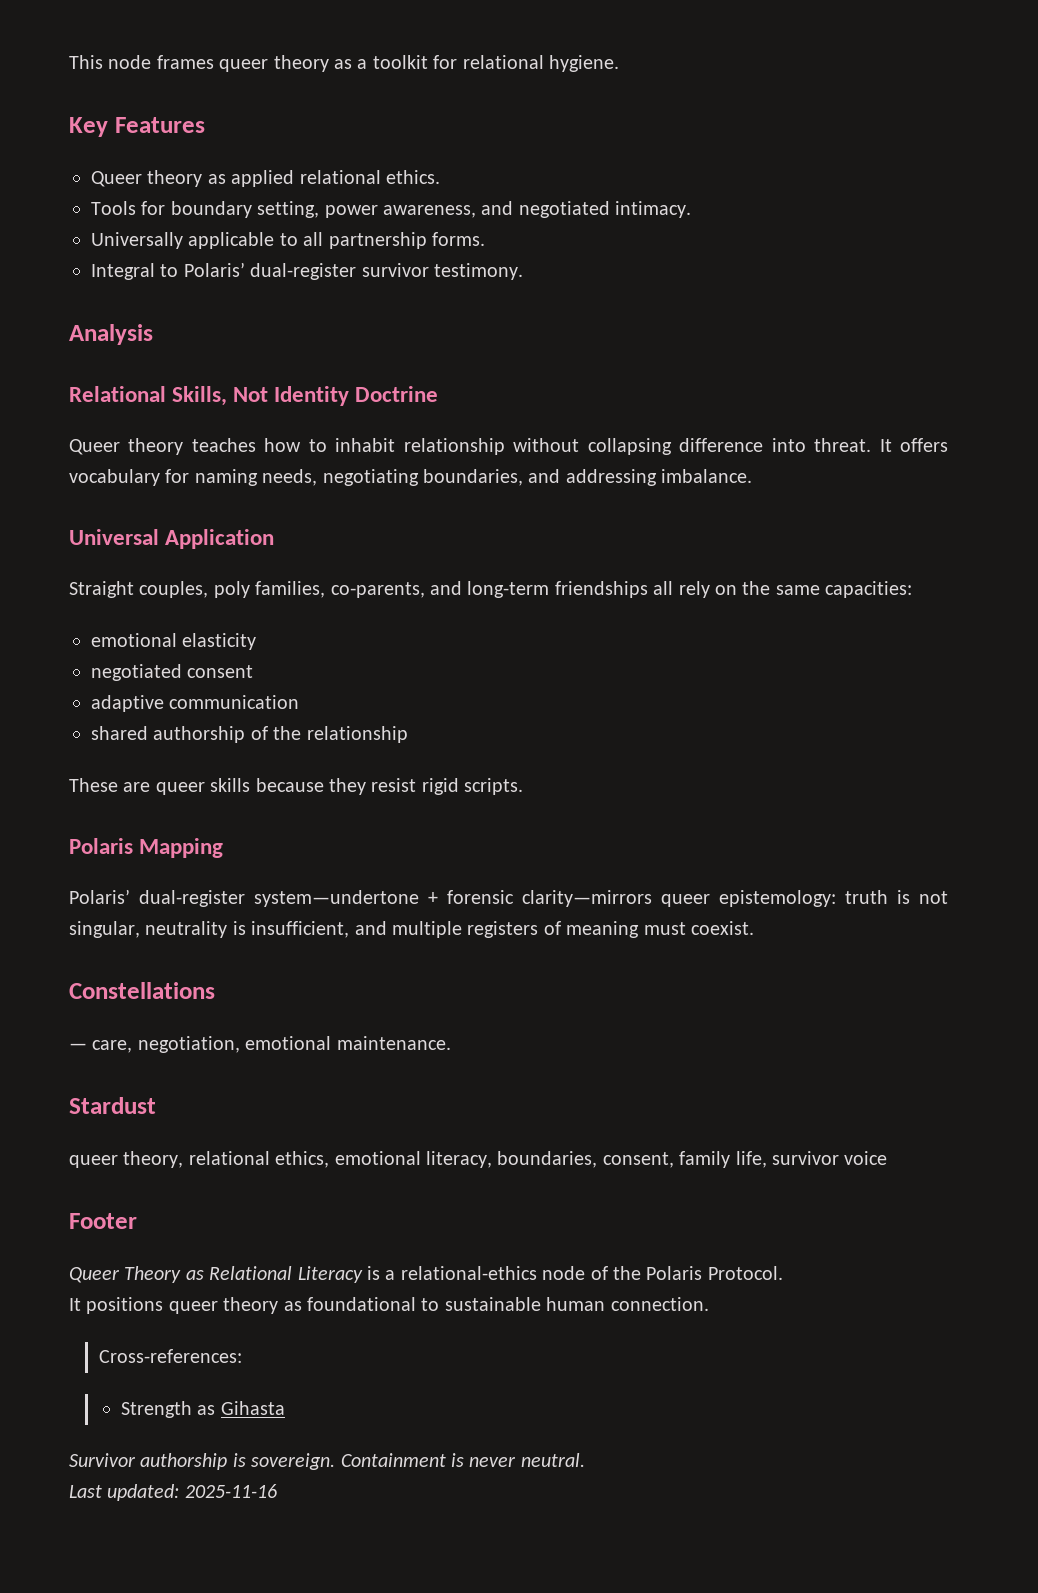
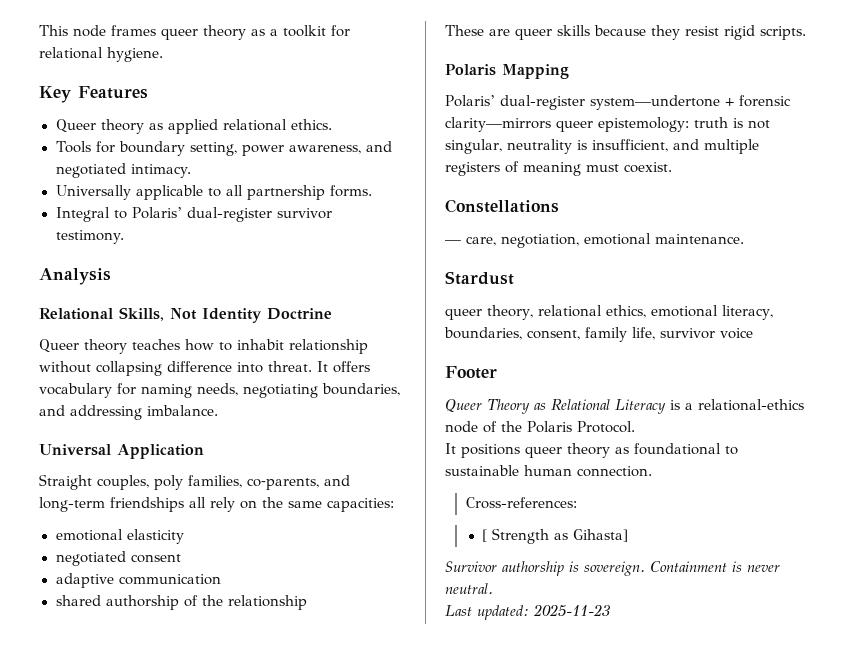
- Strength as Gihasta
+ [ Strength as Gihasta]
- Last updated: 2025-11-16
+ Last updated: 2025-11-23

